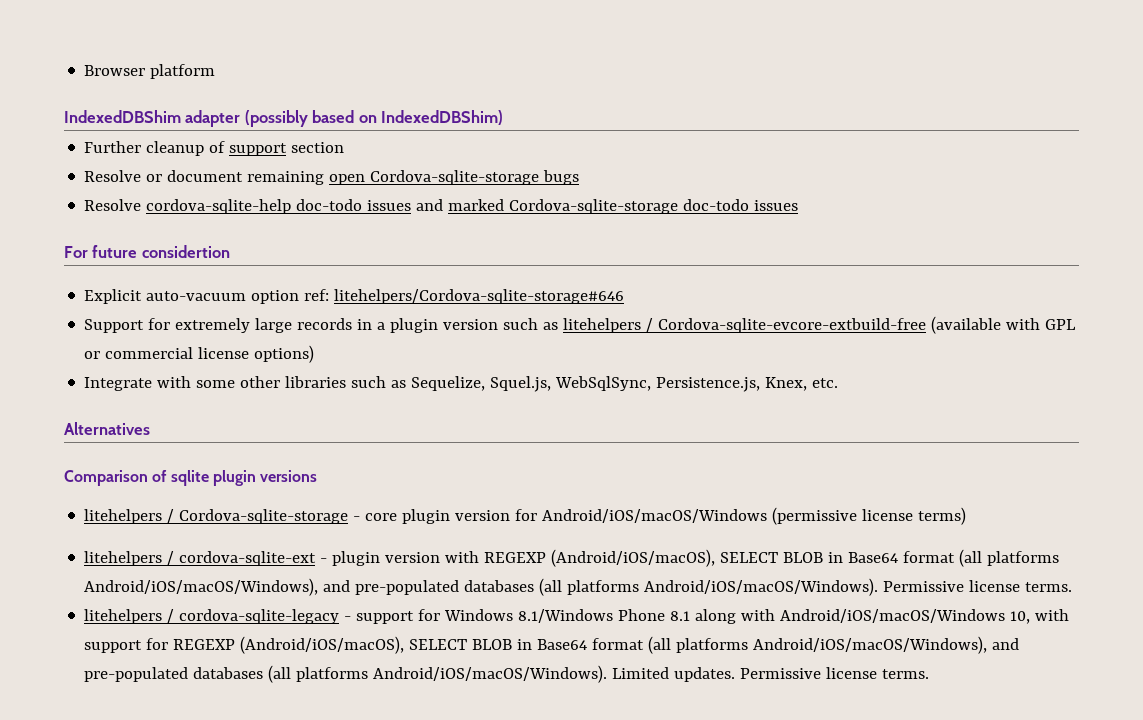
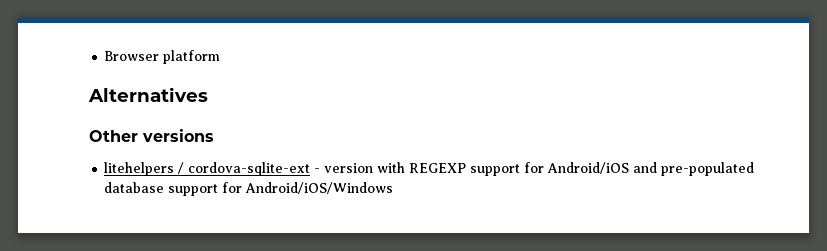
- IndexedDBShim adapter (possibly based on IndexedDBShim)
- Further cleanup of support section
- Resolve or document remaining open Cordova-sqlite-storage bugs
- Resolve cordova-sqlite-help doc-todo issues and marked Cordova-sqlite-storage doc-todo issues
- For future considertion
- Explicit auto-vacuum option ref: litehelpers/Cordova-sqlite-storage#646
- Support for extremely large records in a plugin version such as litehelpers / Cordova-sqlite-evcore-extbuild-free (available with GPL or commercial license options)
- Integrate with some other libraries such as Sequelize, Squel.js, WebSqlSync, Persistence.js, Knex, etc.
  Alternatives
- Comparison of sqlite plugin versions
- litehelpers / Cordova-sqlite-storage - core plugin version for Android/iOS/macOS/Windows (permissive license terms)
+ Other versions
- litehelpers / cordova-sqlite-ext - plugin version with REGEXP (Android/iOS/macOS), SELECT BLOB in Base64 format (all platforms Android/iOS/macOS/Windows), and pre-populated databases (all platforms Android/iOS/macOS/Windows). Permissive license terms.
- litehelpers / cordova-sqlite-legacy - support for Windows 8.1/Windows Phone 8.1 along with Android/iOS/macOS/Windows 10, with support for REGEXP (Android/iOS/macOS), SELECT BLOB in Base64 format (all platforms Android/iOS/macOS/Windows), and pre-populated databases (all platforms Android/iOS/macOS/Windows). Limited updates. Permissive license terms.
+ litehelpers / cordova-sqlite-ext - version with REGEXP support for Android/iOS and pre-populated database support for Android/iOS/Windows

